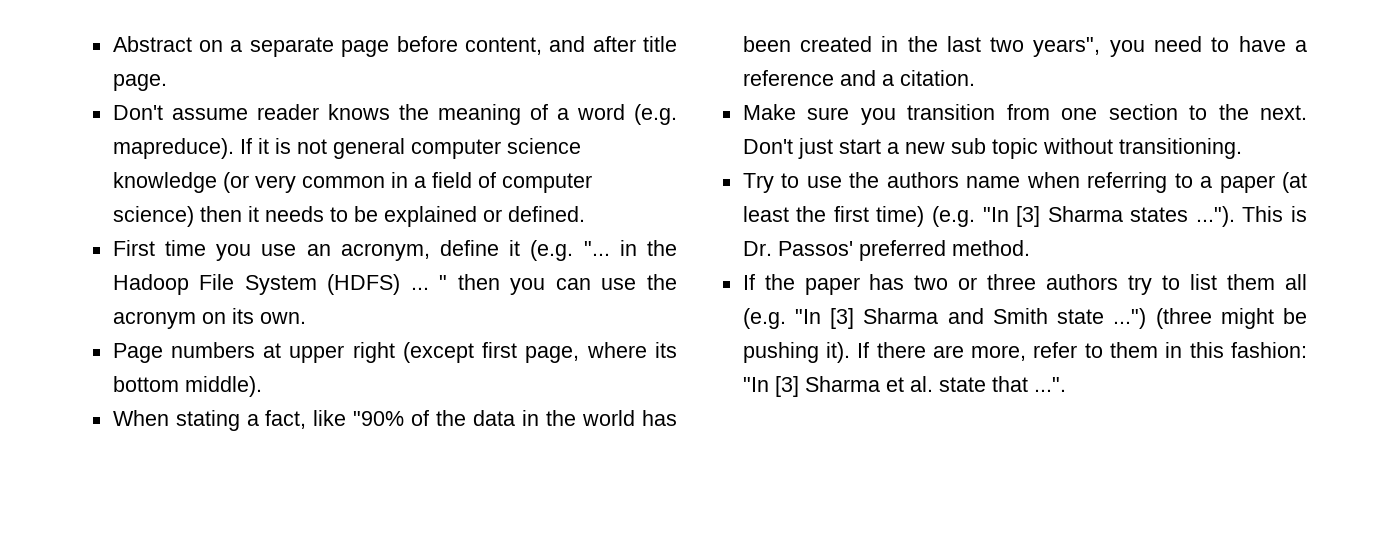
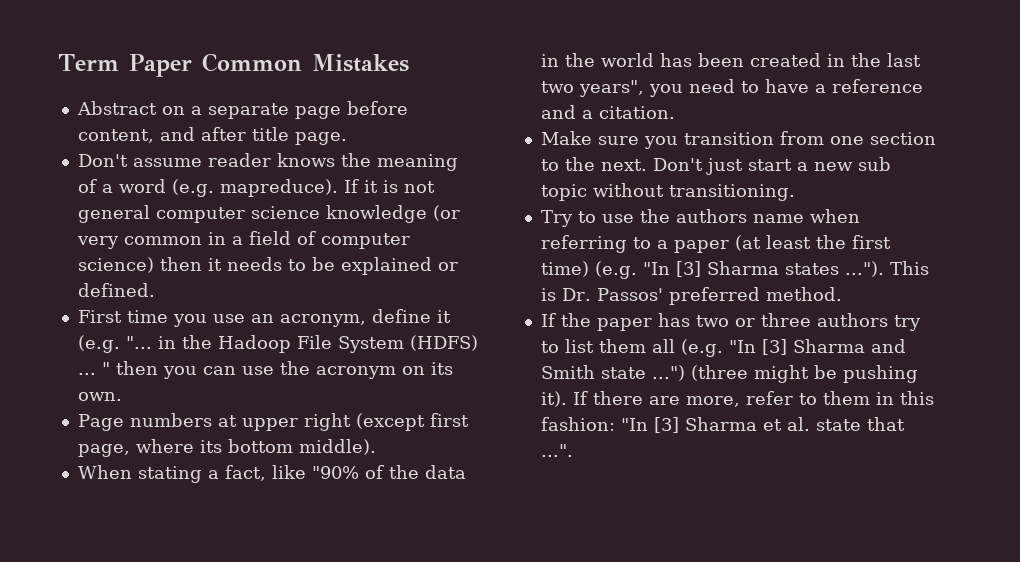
+ Term Paper Common Mistakes

